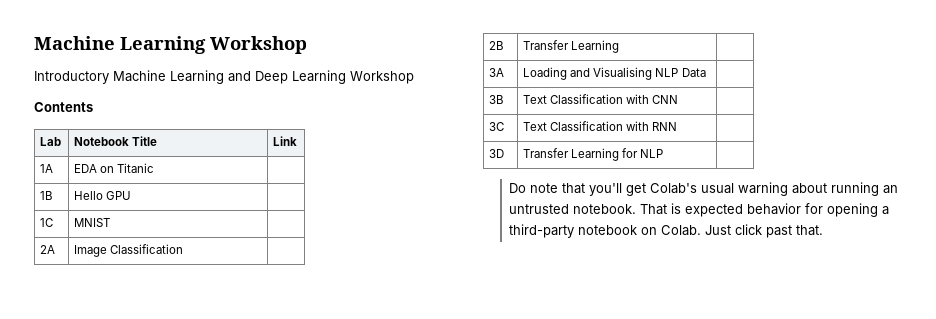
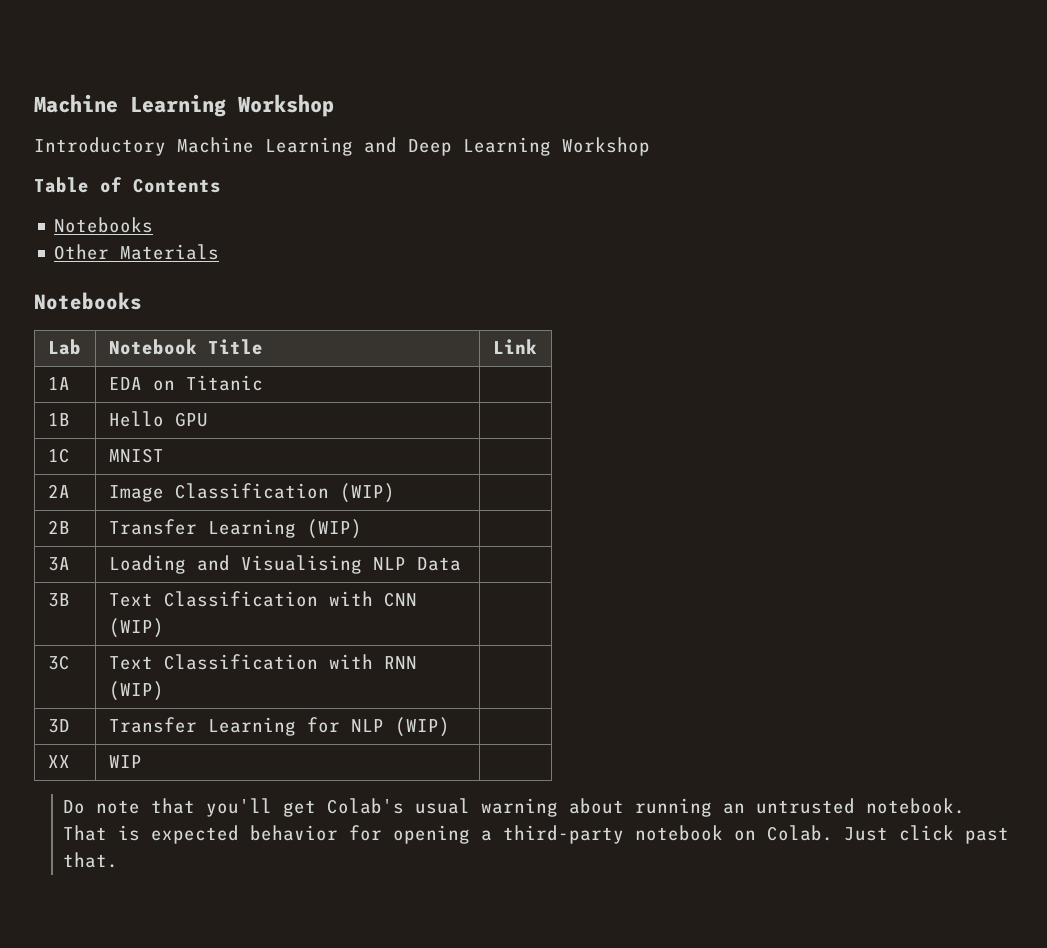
- Contents
+ Table of Contents
+ Notebooks
+ Other Materials
+ Notebooks
- 2A | Image Classification |
+ 2A | Image Classification (WIP) |
- 2B | Transfer Learning |
+ 2B | Transfer Learning (WIP) |
- 3B | Text Classification with CNN |
+ 3B | Text Classification with CNN (WIP) |
- 3C | Text Classification with RNN |
+ 3C | Text Classification with RNN (WIP) |
- 3D | Transfer Learning for NLP |
+ 3D | Transfer Learning for NLP (WIP) |
+ XX | WIP |

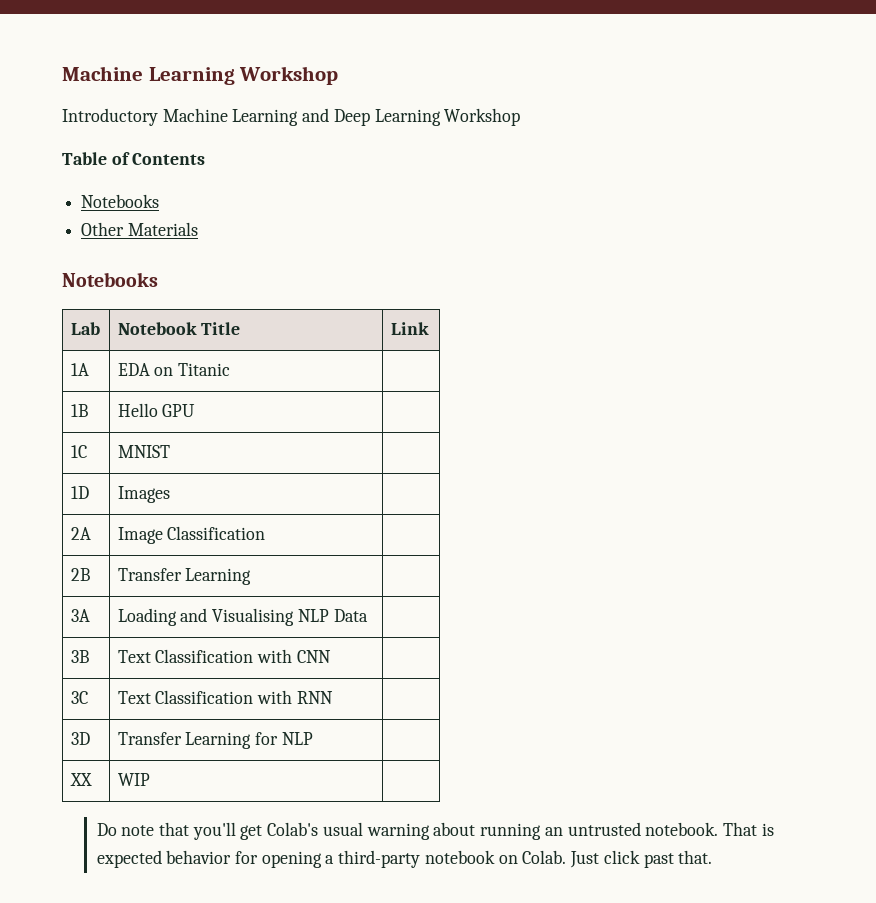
+ 1D | Images |
- 2A | Image Classification (WIP) |
+ 2A | Image Classification |
- 2B | Transfer Learning (WIP) |
+ 2B | Transfer Learning |
- 3B | Text Classification with CNN (WIP) |
+ 3B | Text Classification with CNN |
- 3C | Text Classification with RNN (WIP) |
+ 3C | Text Classification with RNN |
- 3D | Transfer Learning for NLP (WIP) |
+ 3D | Transfer Learning for NLP |

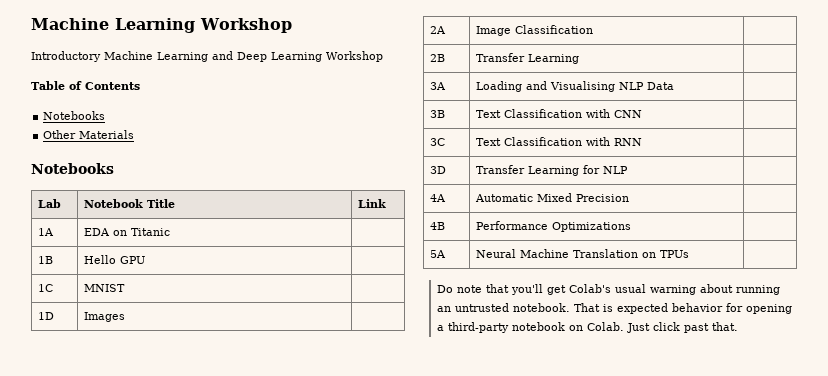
- XX | WIP |
+ 4A | Automatic Mixed Precision |
+ 4B | Performance Optimizations |
+ 5A | Neural Machine Translation on TPUs |

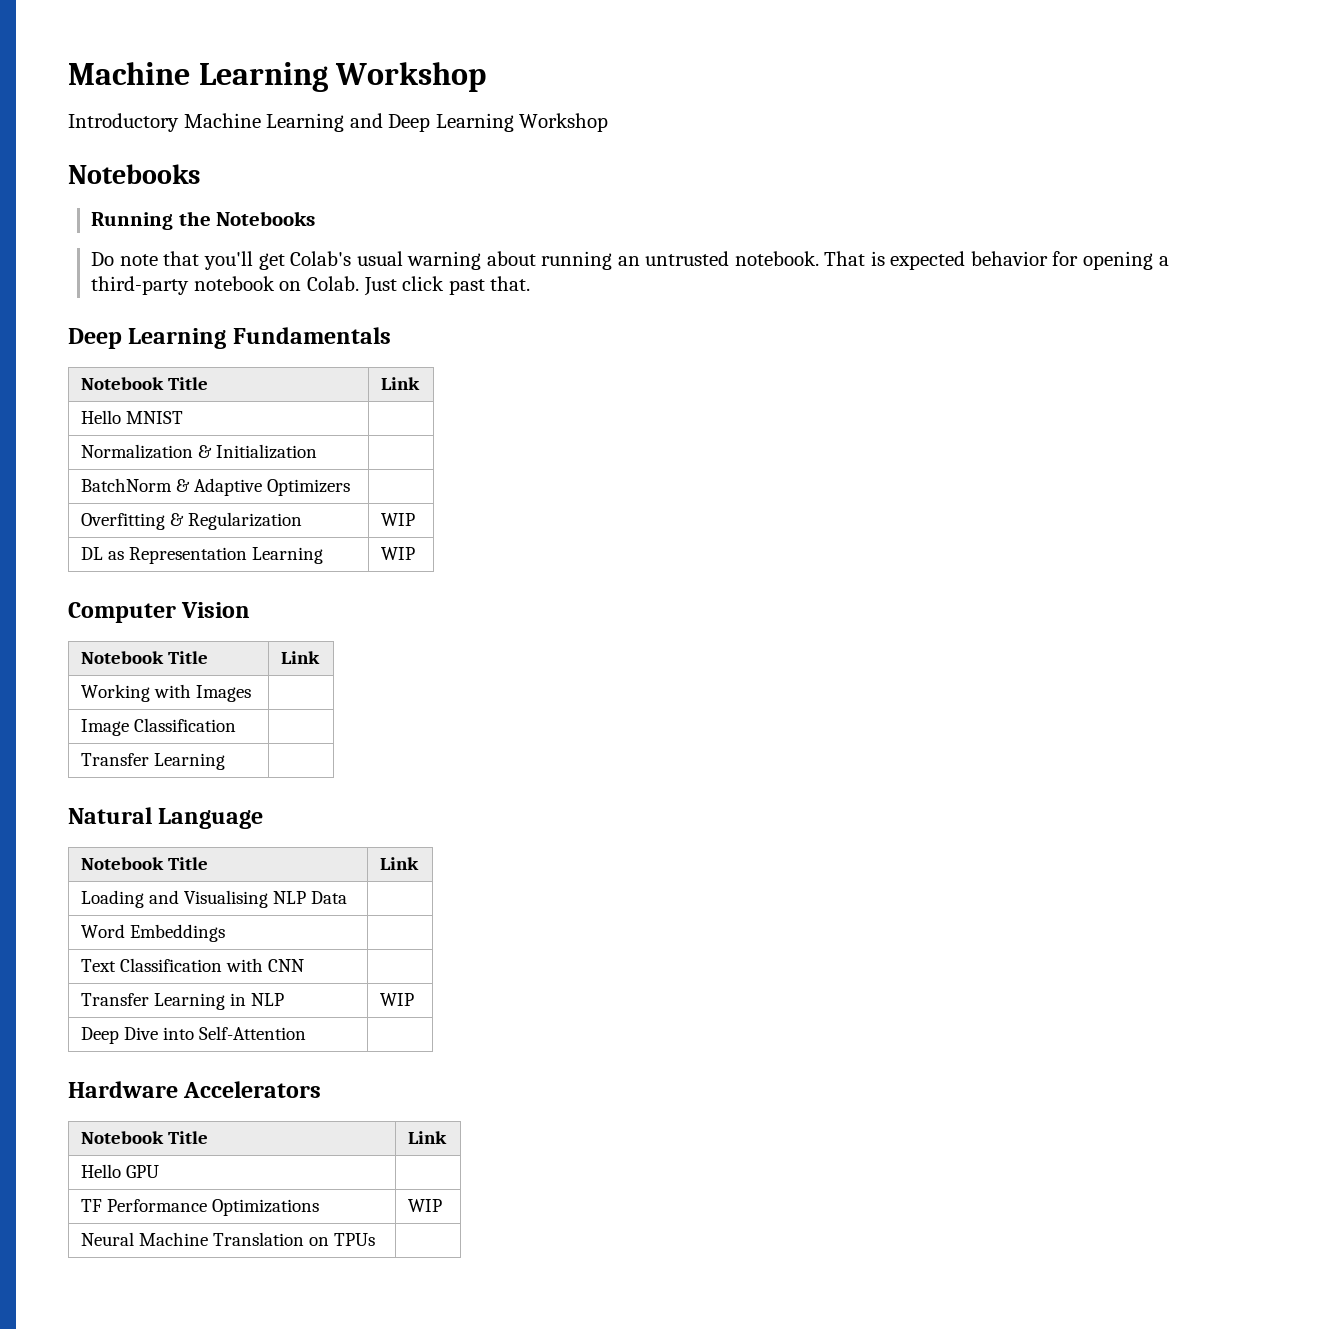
  Introductory Machine Learning and Deep Learning Workshop
- Table of Contents
  Notebooks
- Other Materials
- Notebooks
- Lab | Notebook Title | Link
- 1A | EDA on Titanic |
- 1B | Hello GPU |
- 1C | MNIST |
- 1D | Images |
- 2A | Image Classification |
- 2B | Transfer Learning |
- 3A | Loading and Visualising NLP Data |
- 3B | Text Classification with CNN |
- 3C | Text Classification with RNN |
- 3D | Transfer Learning for NLP |
- 4A | Automatic Mixed Precision |
- 4B | Performance Optimizations |
- 5A | Neural Machine Translation on TPUs |
+ Running the Notebooks
+ Deep Learning Fundamentals
+ Notebook Title | Link
+ Hello MNIST |
+ Normalization & Initialization |
+ BatchNorm & Adaptive Optimizers |
+ Overfitting & Regularization | WIP
+ DL as Representation Learning | WIP
+ Computer Vision
+ Notebook Title | Link
+ Working with Images |
+ Image Classification |
+ Transfer Learning |
+ Natural Language
+ Notebook Title | Link
+ Loading and Visualising NLP Data |
+ Word Embeddings |
+ Text Classification with CNN |
+ Transfer Learning in NLP | WIP
+ Deep Dive into Self-Attention |
+ Hardware Accelerators
+ Notebook Title | Link
+ Hello GPU |
+ TF Performance Optimizations | WIP
+ Neural Machine Translation on TPUs |

